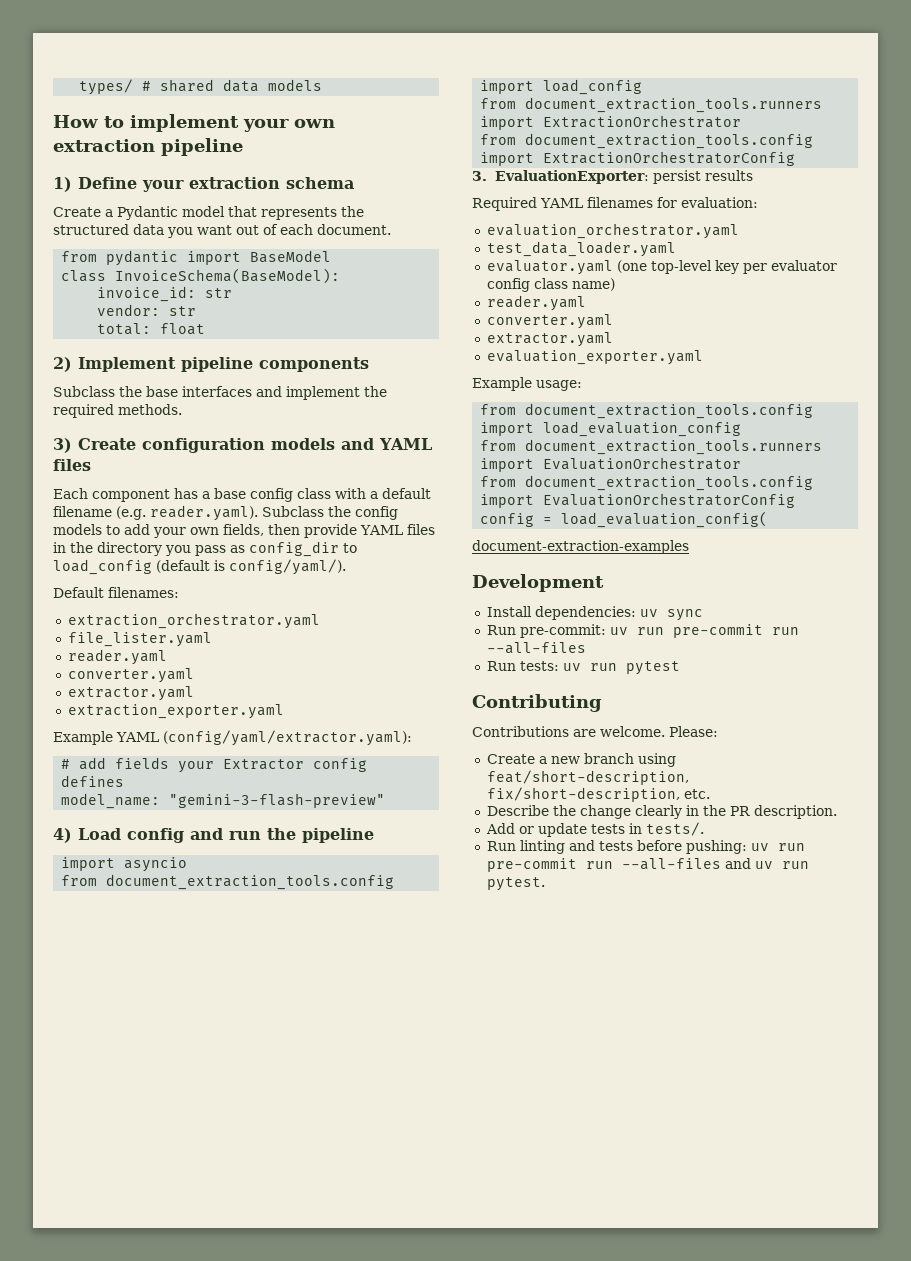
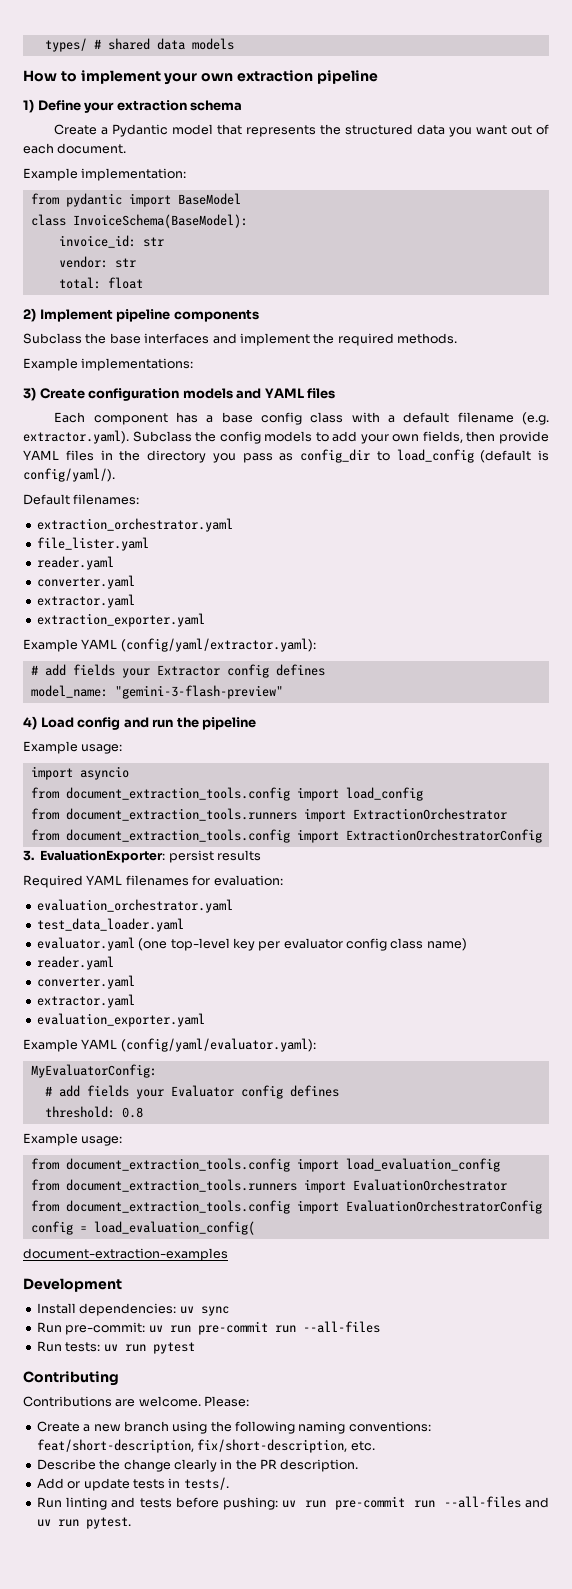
+ Example implementation:
+ Example implementations:
- Each component has a base config class with a default filename (e.g. reader.yaml). Subclass the config models to add your own fields, then provide YAML files in the directory you pass as config_dir to load_config (default is config/yaml/).
+ Each component has a base config class with a default filename (e.g. extractor.yaml). Subclass the config models to add your own fields, then provide YAML files in the directory you pass as config_dir to load_config (default is config/yaml/).
  4) Load config and run the pipeline
+ Example usage:
+ Example YAML (config/yaml/evaluator.yaml):
+ MyEvaluatorConfig:
+ # add fields your Evaluator config defines
+ threshold: 0.8
- Create a new branch using feat/short-description, fix/short-description, etc.
+ Create a new branch using the following naming conventions: feat/short-description, fix/short-description, etc.

